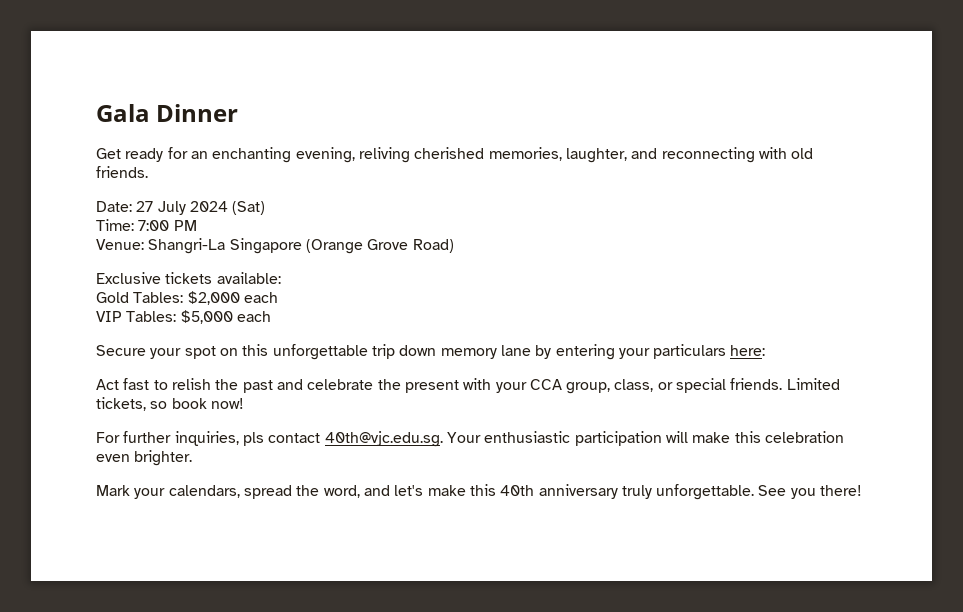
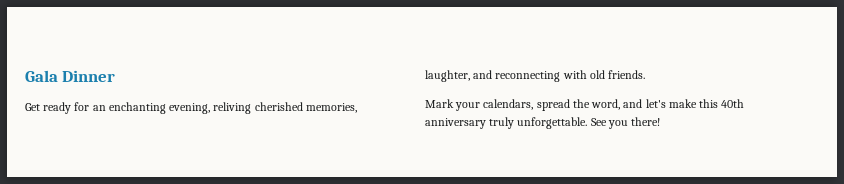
- Date: 27 July 2024 (Sat)
- Time: 7:00 PM
- Venue: Shangri-La Singapore (Orange Grove Road)
- Exclusive tickets available:
- Gold Tables: $2,000 each
- VIP Tables: $5,000 each
- Secure your spot on this unforgettable trip down memory lane by entering your particulars here:
- Act fast to relish the past and celebrate the present with your CCA group, class, or special friends. Limited tickets, so book now!
- For further inquiries, pls contact 40th@vjc.edu.sg. Your enthusiastic participation will make this celebration even brighter.

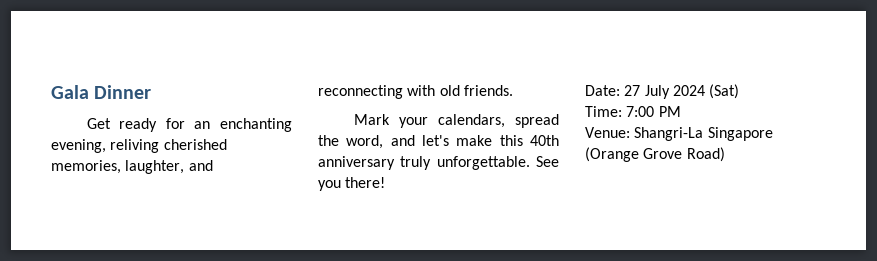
+ Date: 27 July 2024 (Sat)
+ Time: 7:00 PM
+ Venue: Shangri-La Singapore (Orange Grove Road)

